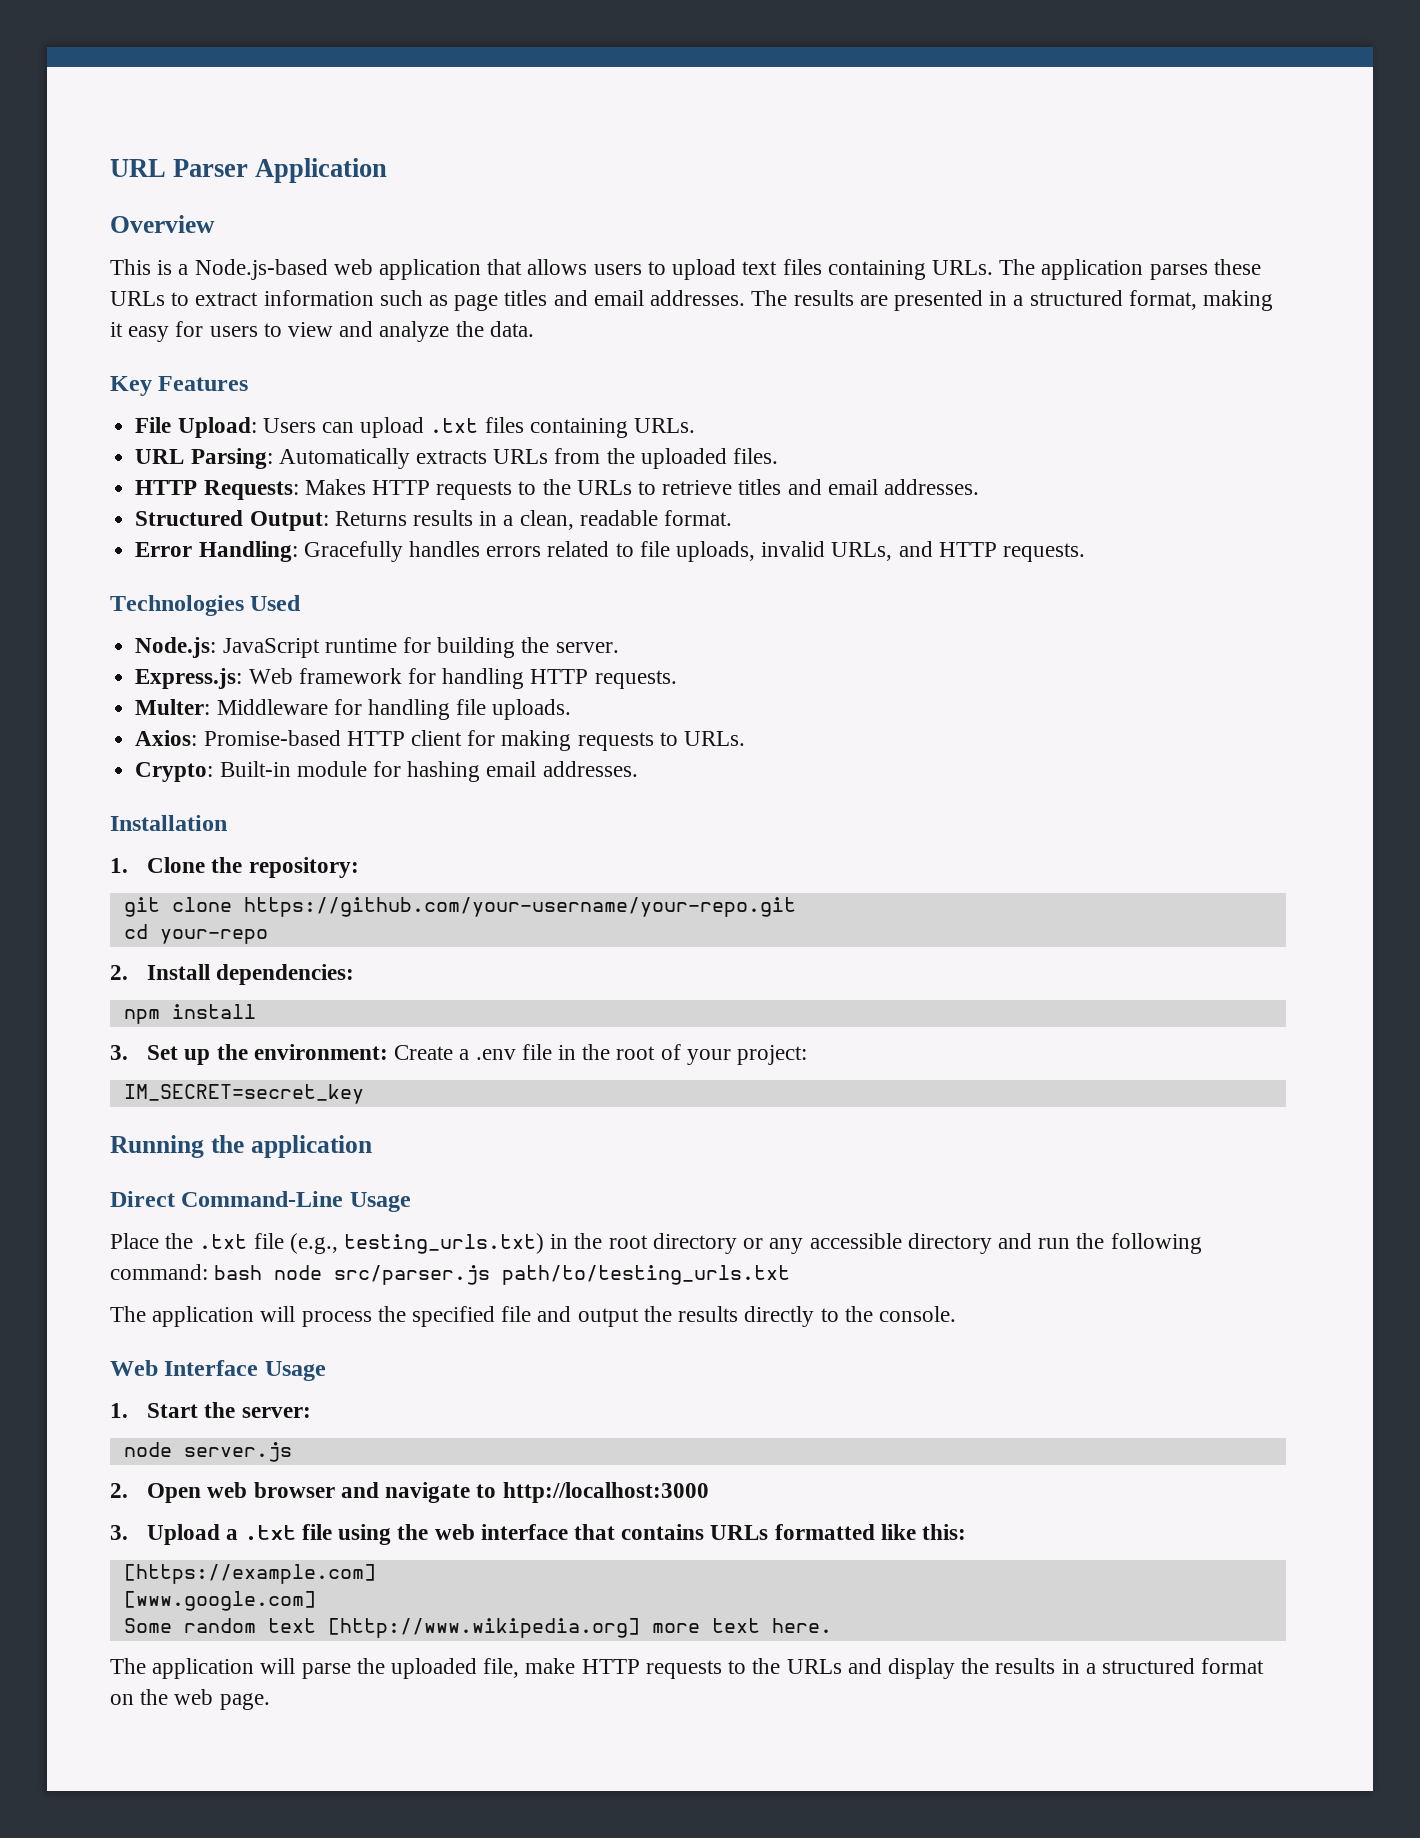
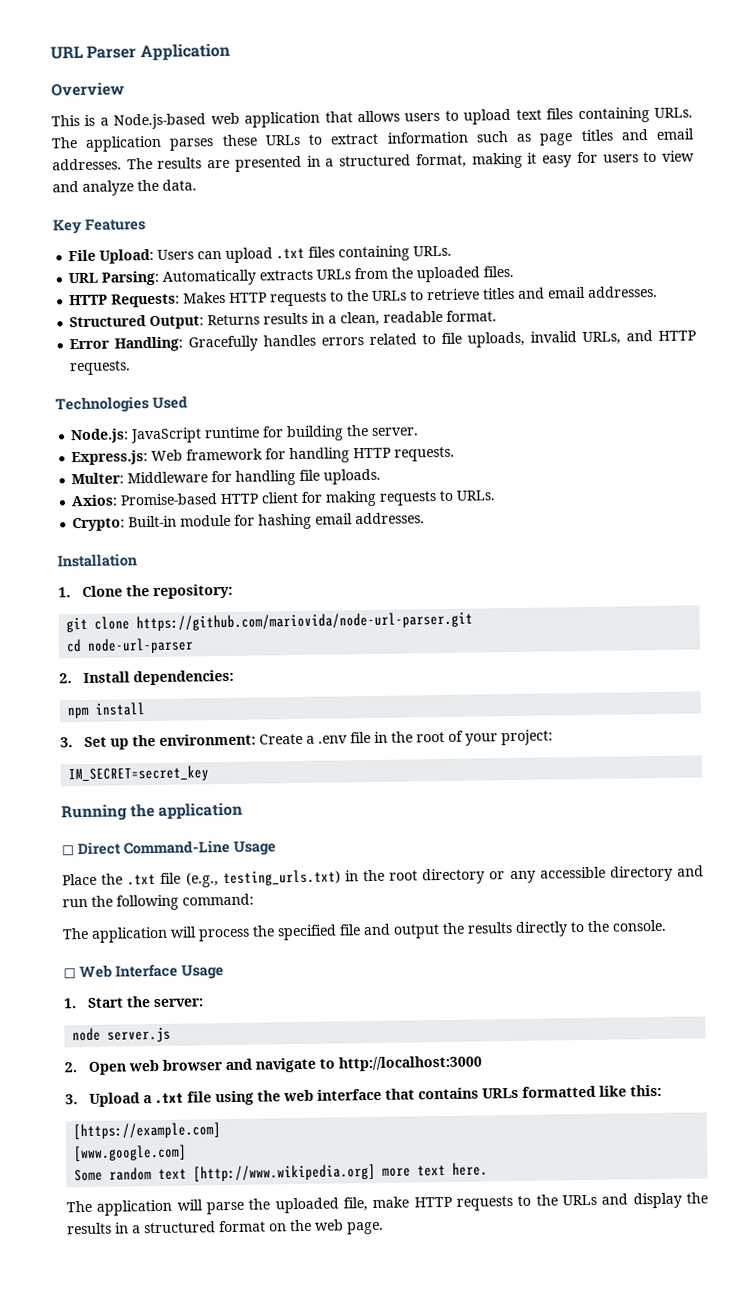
- git clone https://github.com/your-username/your-repo.git
+ git clone https://github.com/mariovida/node-url-parser.git
- cd your-repo
+ cd node-url-parser
- Direct Command-Line Usage
+ ◻ Direct Command-Line Usage
- Place the .txt file (e.g., testing_urls.txt) in the root directory or any accessible directory and run the following command: bash node src/parser.js path/to/testing_urls.txt
+ Place the .txt file (e.g., testing_urls.txt) in the root directory or any accessible directory and run the following command:
- Web Interface Usage
+ ◻ Web Interface Usage

